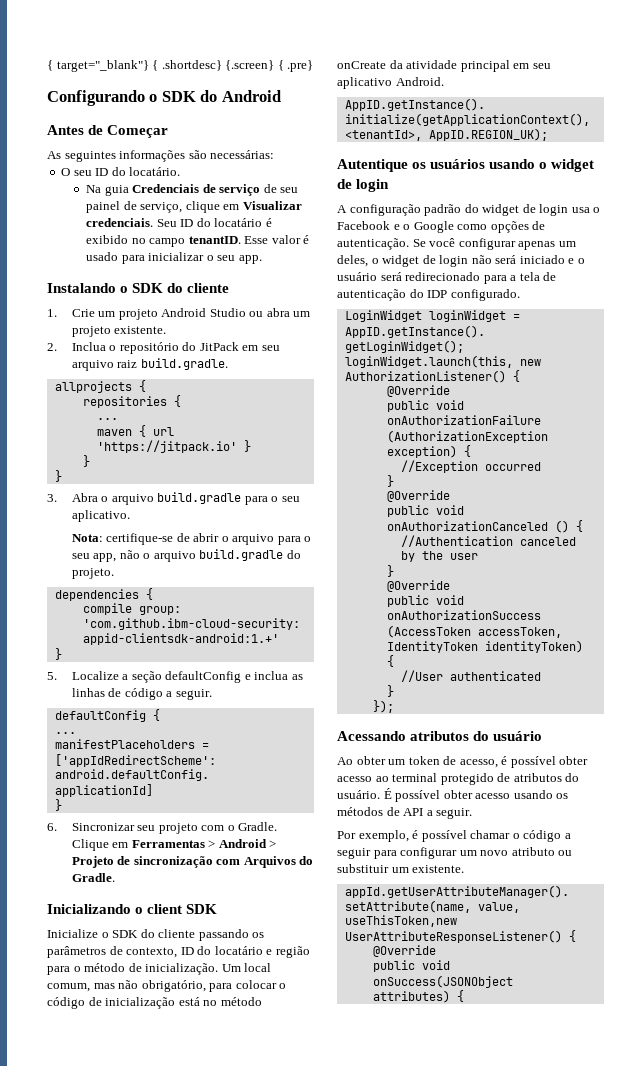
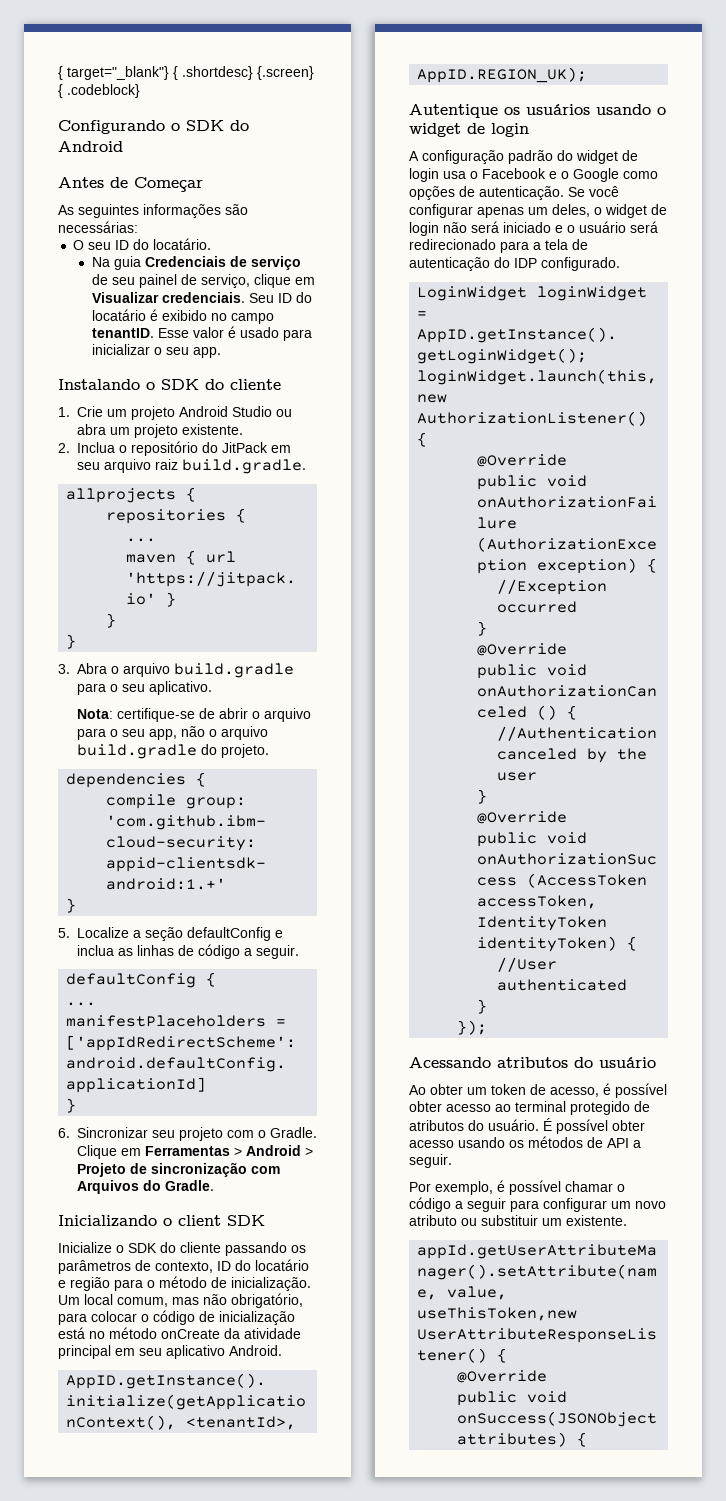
- { target="_blank"} { .shortdesc} {.screen} { .pre}
+ { target="_blank"} { .shortdesc} {.screen} { .codeblock}

